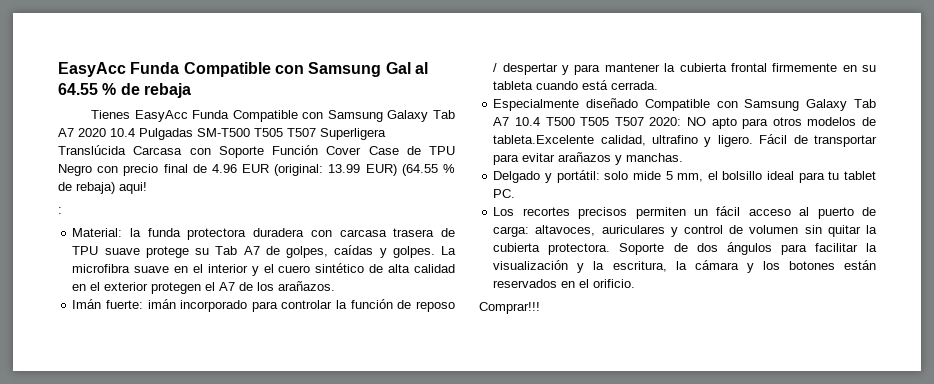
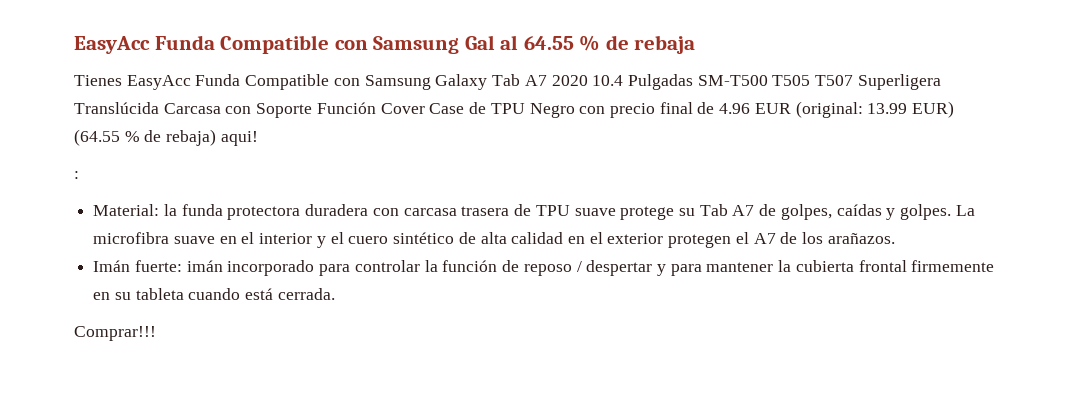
- Especialmente diseñado Compatible con Samsung Galaxy Tab A7 10.4 T500 T505 T507 2020: NO apto para otros modelos de tableta.Excelente calidad, ultrafino y ligero. Fácil de transportar para evitar arañazos y manchas.
- Delgado y portátil: solo mide 5 mm, el bolsillo ideal para tu tablet PC.
- Los recortes precisos permiten un fácil acceso al puerto de carga: altavoces, auriculares y control de volumen sin quitar la cubierta protectora. Soporte de dos ángulos para facilitar la visualización y la escritura, la cámara y los botones están reservados en el orificio.

